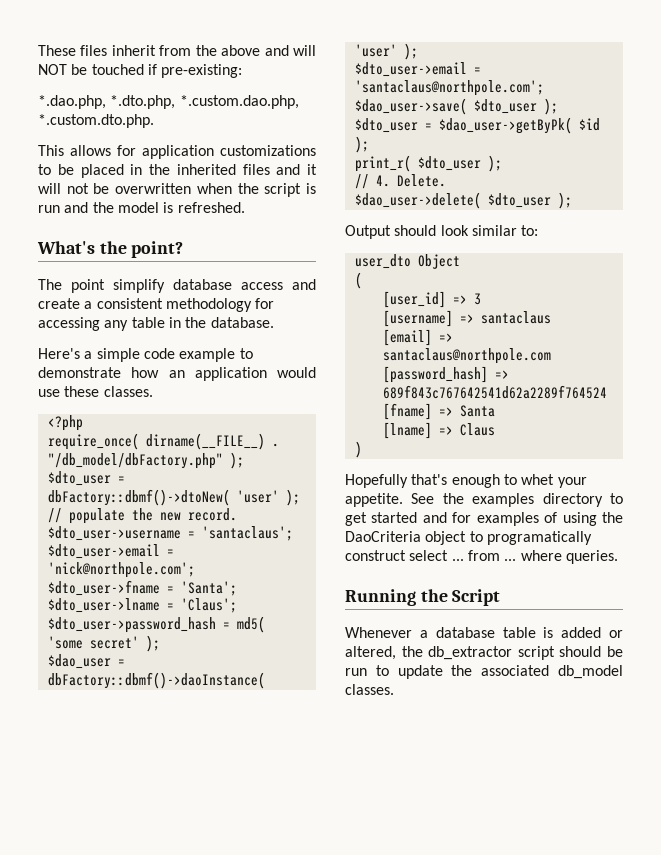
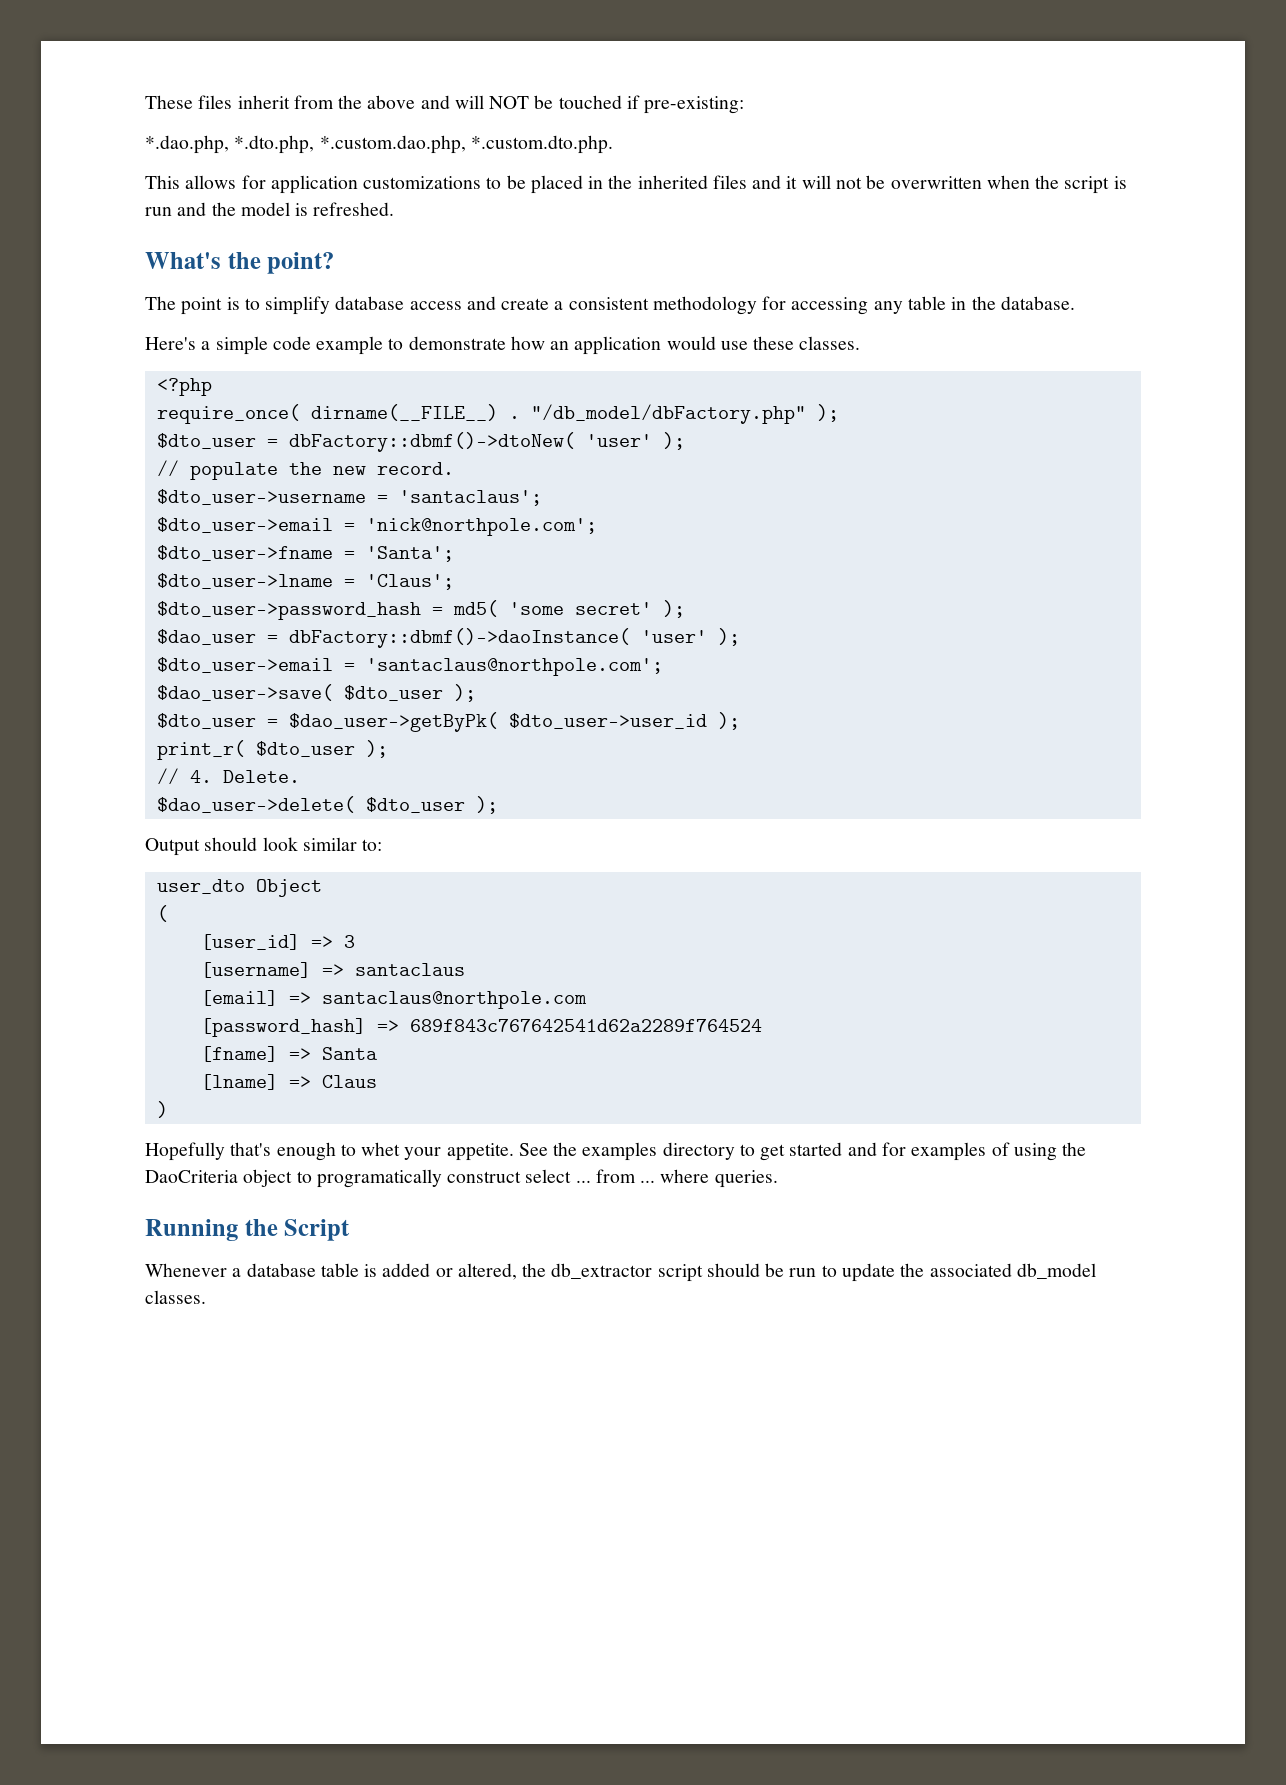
- The point simplify database access and create a consistent methodology for accessing any table in the database.
+ The point is to simplify database access and create a consistent methodology for accessing any table in the database.
- $dto_user = $dao_user->getByPk( $id );
+ $dto_user = $dao_user->getByPk( $dto_user->user_id );

